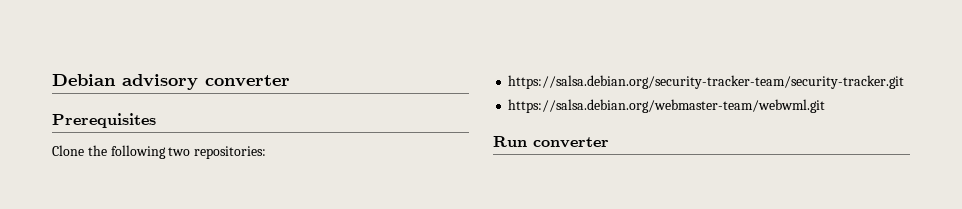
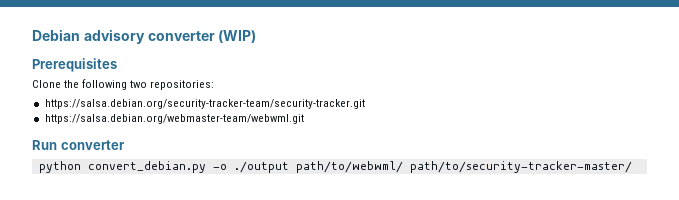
- Debian advisory converter
+ Debian advisory converter (WIP)
+ python convert_debian.py -o ./output path/to/webwml/ path/to/security-tracker-master/

